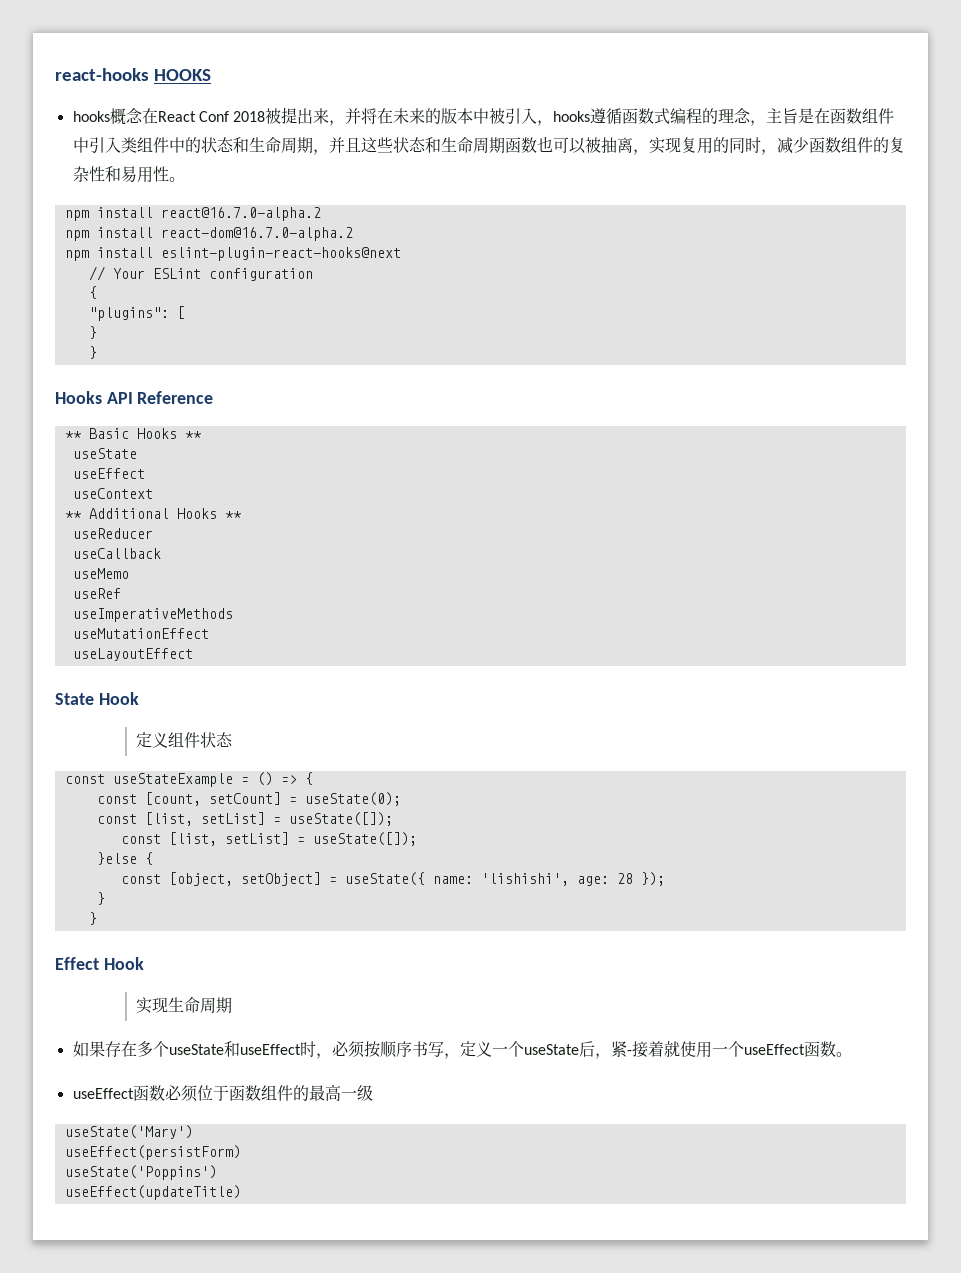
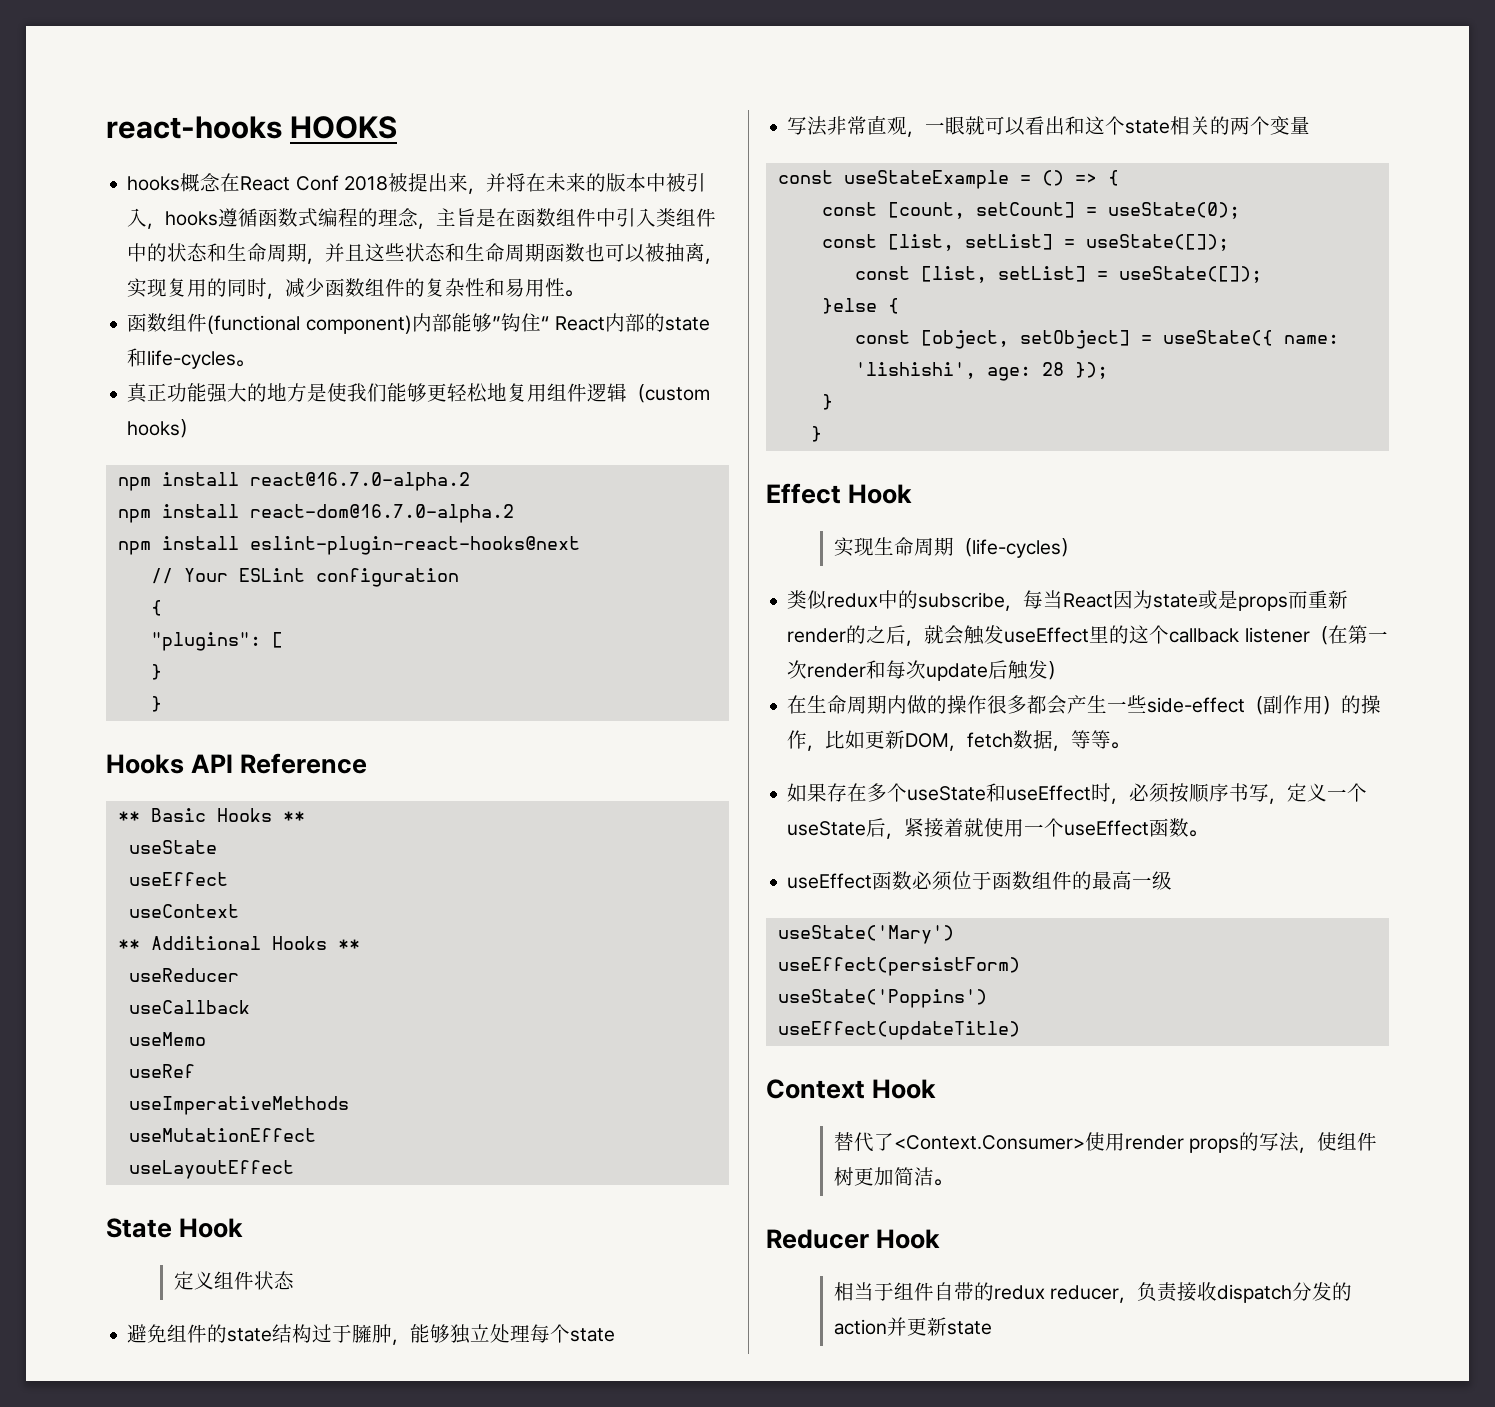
+ 函数组件(functional component)内部能够”钩住“ React内部的state和life-cycles。
+ 真正功能强大的地方是使我们能够更轻松地复用组件逻辑（custom hooks）
+ 避免组件的state结构过于臃肿，能够独立处理每个state
+ 写法非常直观，一眼就可以看出和这个state相关的两个变量
- 实现生命周期
+ 实现生命周期（life-cycles）
+ 类似redux中的subscribe，每当React因为state或是props而重新render的之后，就会触发useEffect里的这个callback listener（在第一次render和每次update后触发）
+ 在生命周期内做的操作很多都会产生一些side-effect（副作用）的操作，比如更新DOM，fetch数据，等等。
- 如果存在多个useState和useEffect时，必须按顺序书写，定义一个useState后，紧-接着就使用一个useEffect函数。
+ 如果存在多个useState和useEffect时，必须按顺序书写，定义一个useState后，紧接着就使用一个useEffect函数。
+ Context Hook
+ 替代了<Context.Consumer>使用render props的写法，使组件树更加简洁。
+ Reducer Hook
+ 相当于组件自带的redux reducer，负责接收dispatch分发的action并更新state

